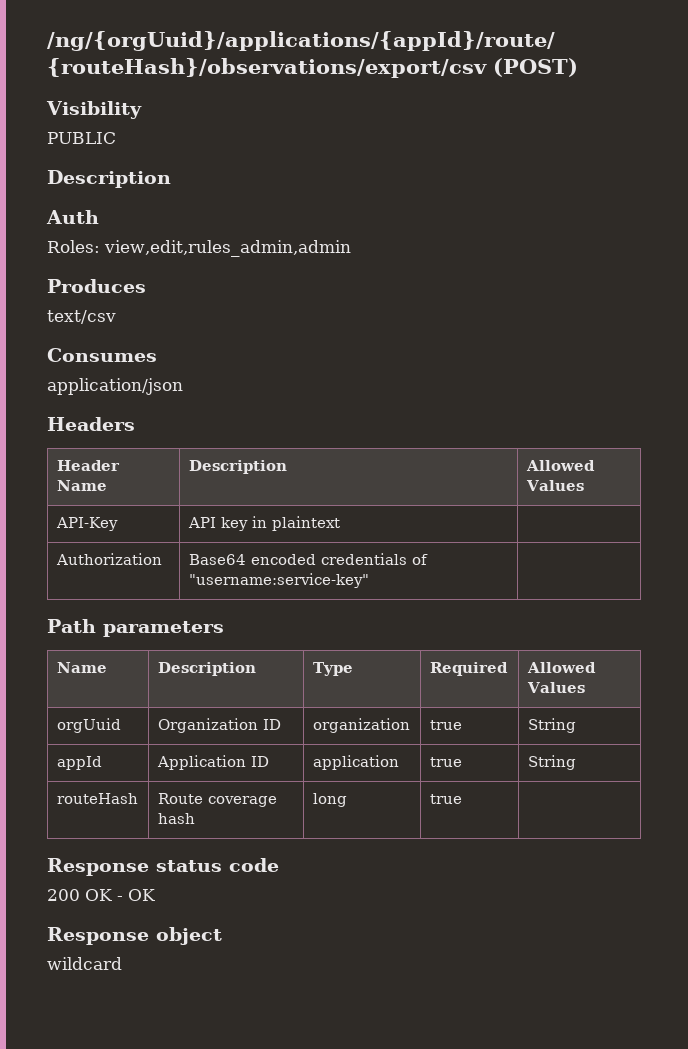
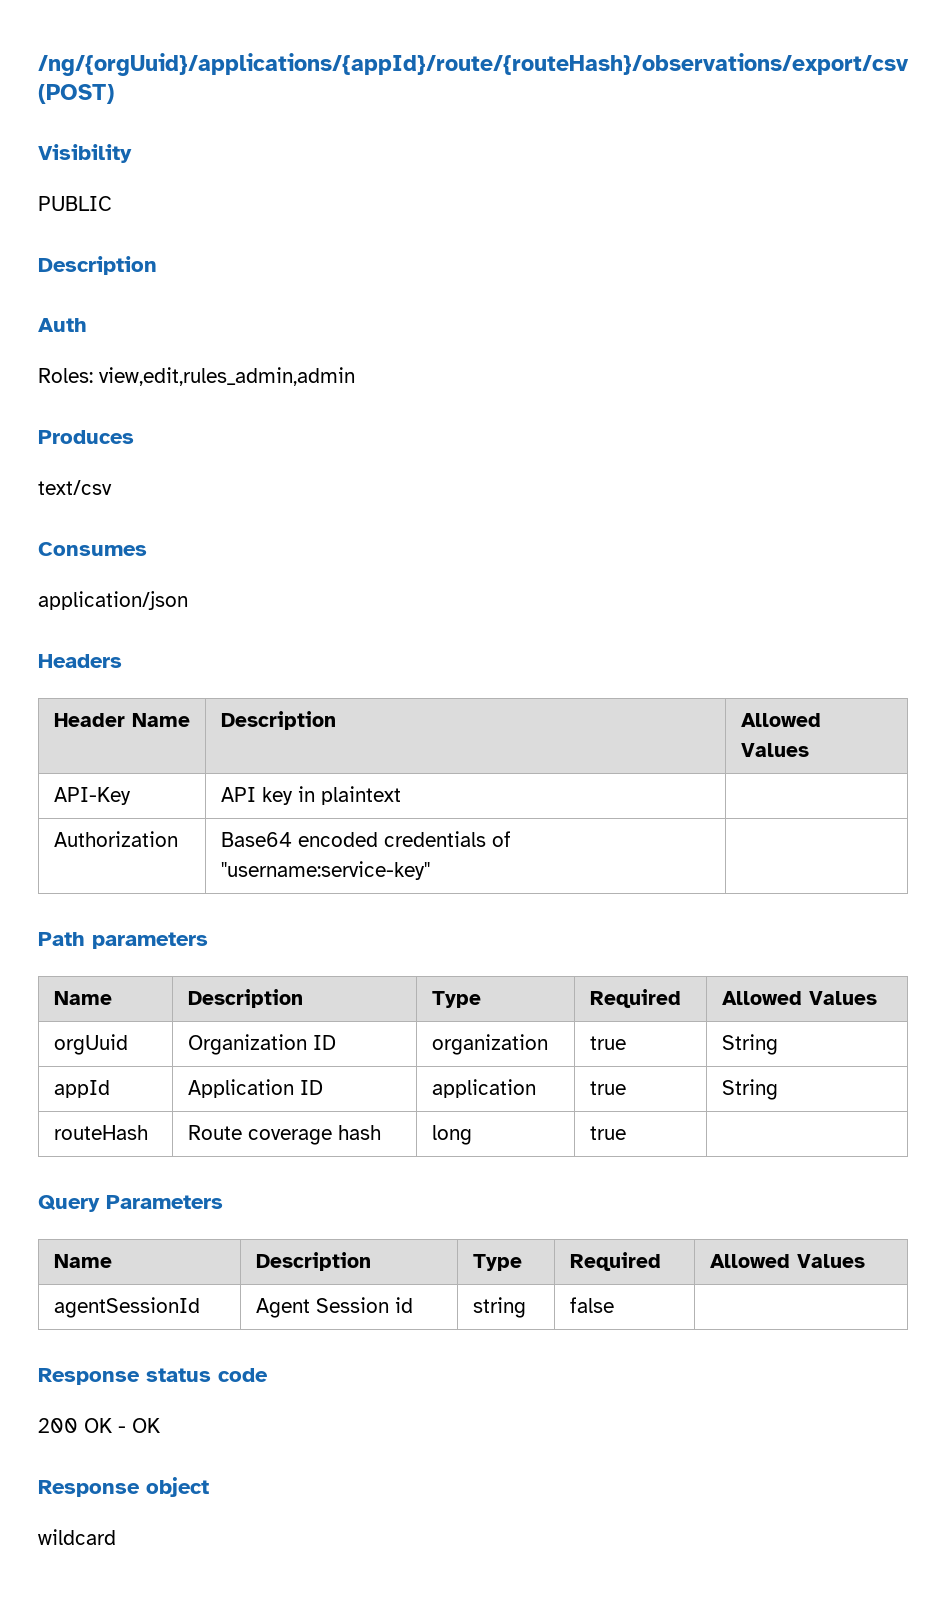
+ Query Parameters
+ Name | Description | Type | Required | Allowed Values
+ agentSessionId | Agent Session id | string | false |

